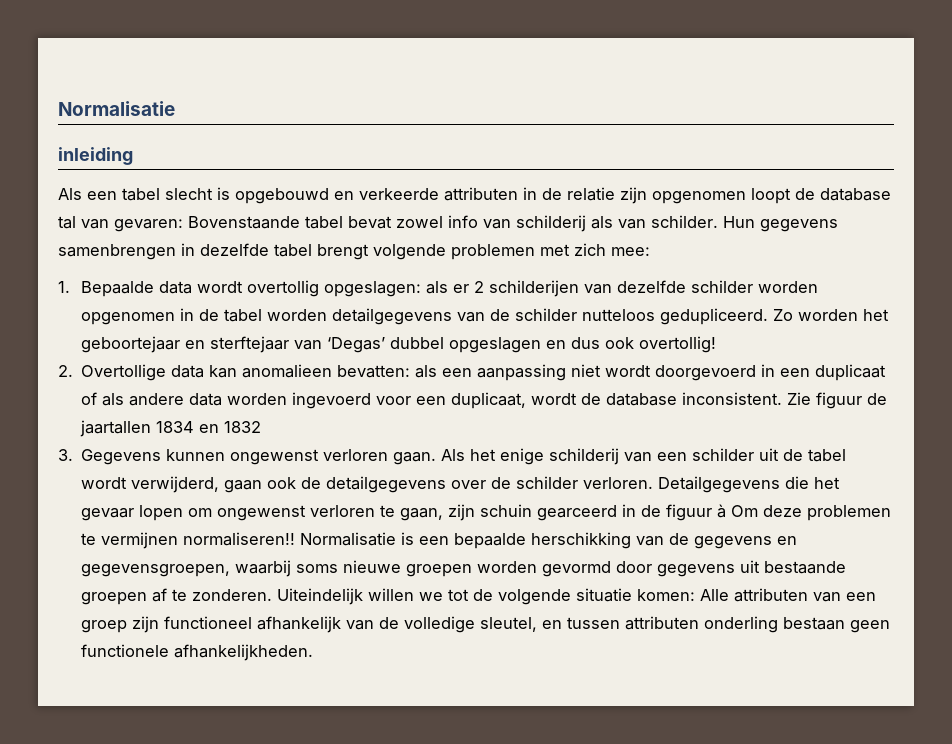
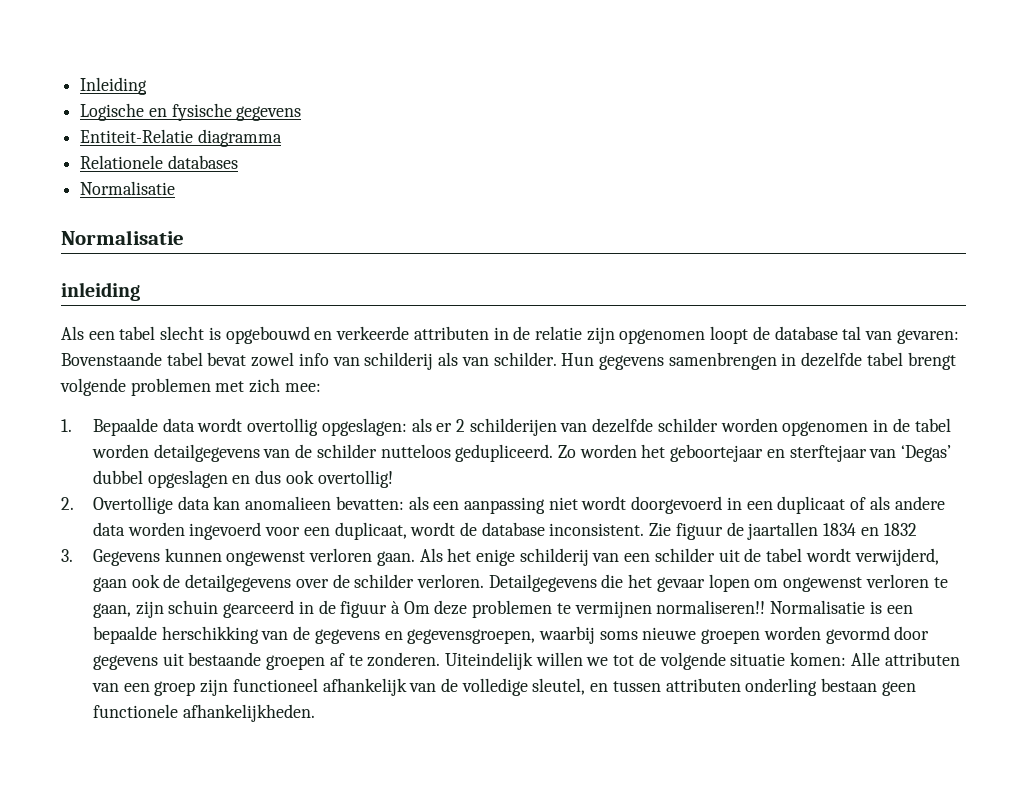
+ Inleiding
+ Logische en fysische gegevens
+ Entiteit-Relatie diagramma
+ Relationele databases
+ Normalisatie

